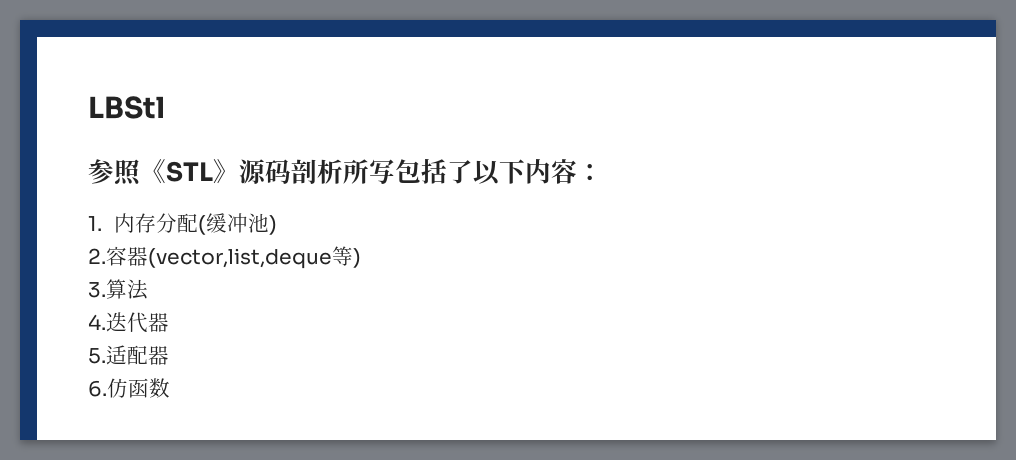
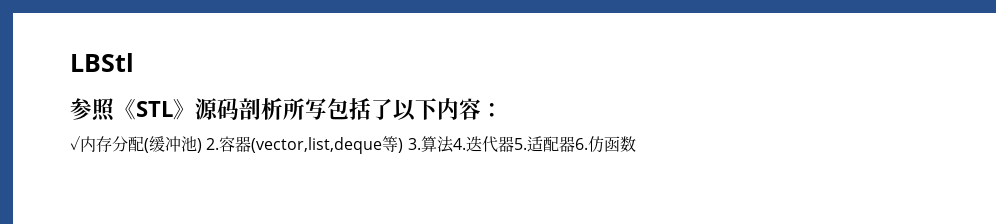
- 1.内存分配(缓冲池)
- 2.容器(vector,list,deque等)
- 3.算法
- 4.迭代器
- 5.适配器
- 6.仿函数
+ ✓内存分配(缓冲池) 2.容器(vector,list,deque等) 3.算法4.迭代器5.适配器6.仿函数

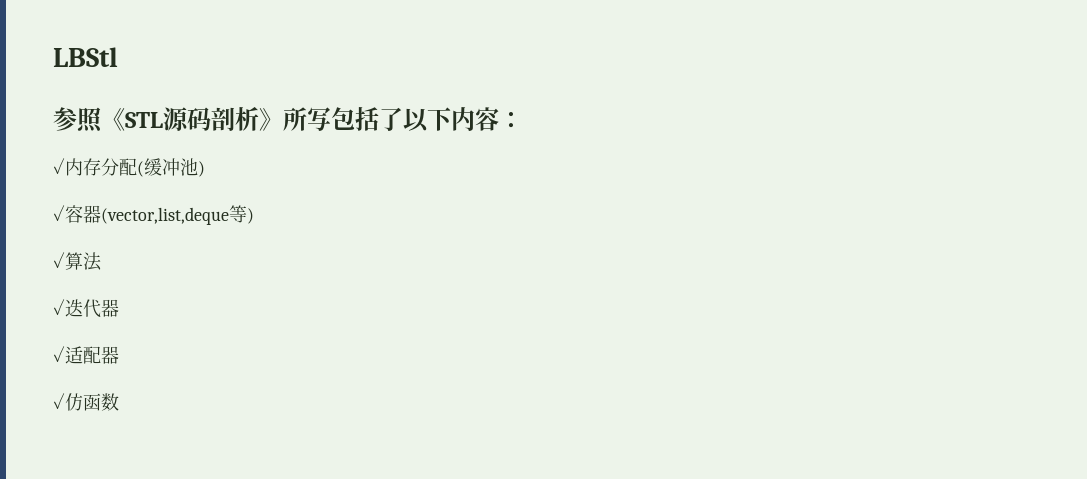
- 参照《STL》源码剖析所写包括了以下内容：
+ 参照《STL源码剖析》所写包括了以下内容：
- ✓内存分配(缓冲池) 2.容器(vector,list,deque等) 3.算法4.迭代器5.适配器6.仿函数
+ ✓内存分配(缓冲池)
+ ✓容器(vector,list,deque等)
+ ✓算法
+ ✓迭代器
+ ✓适配器
+ ✓仿函数

